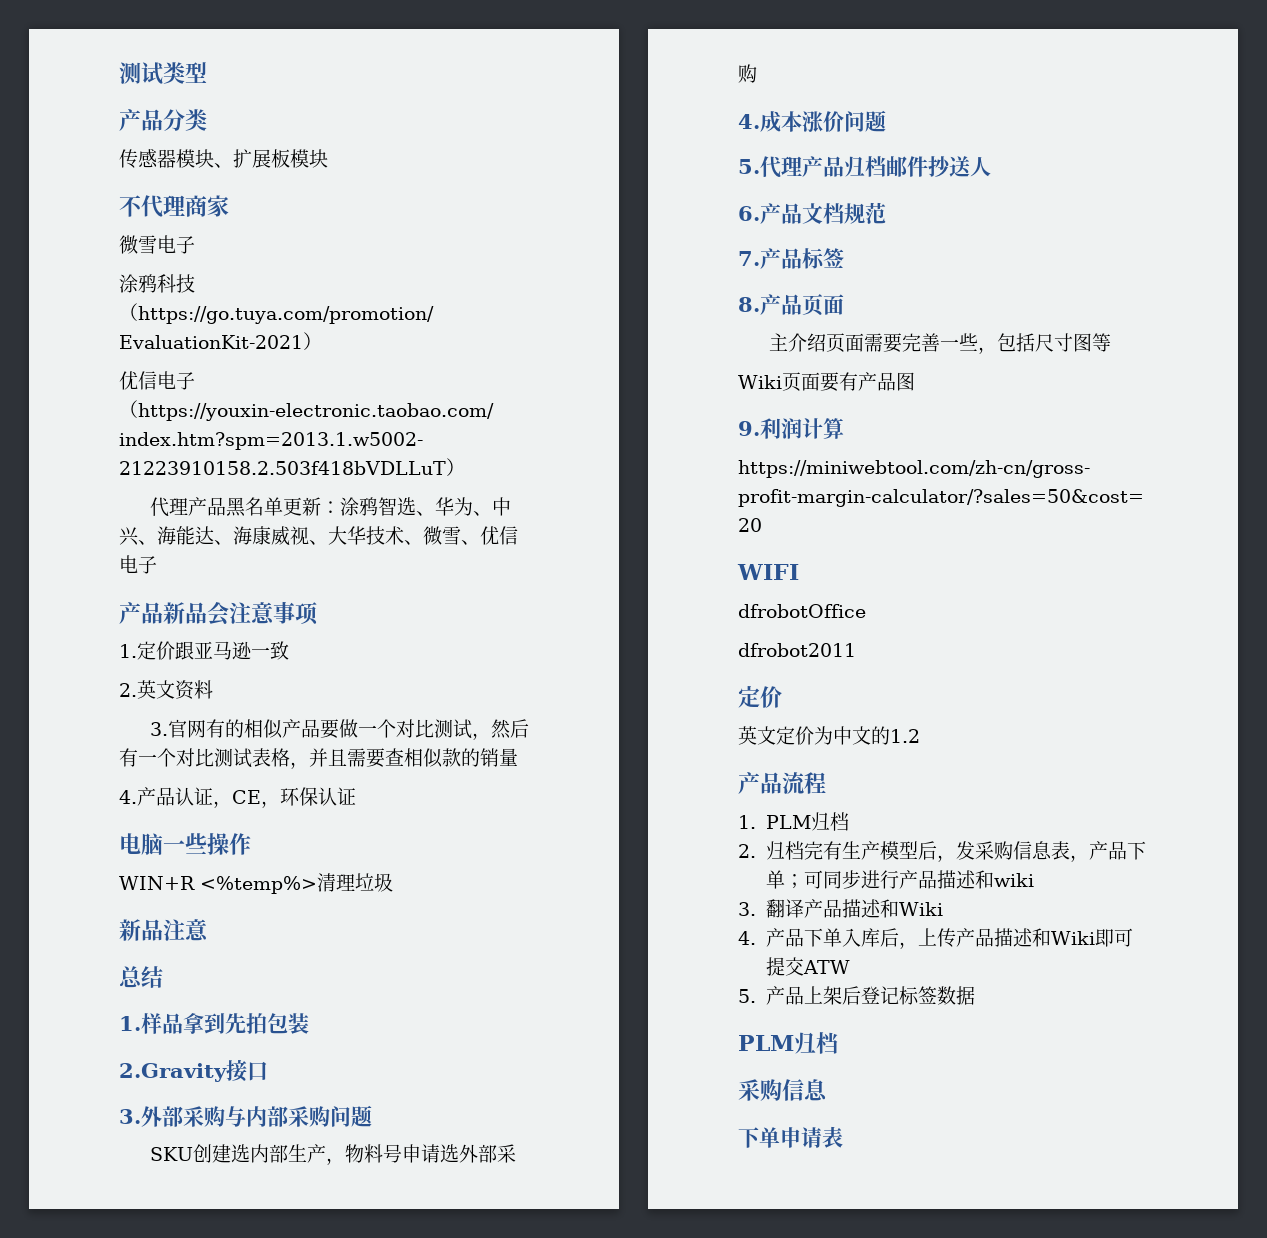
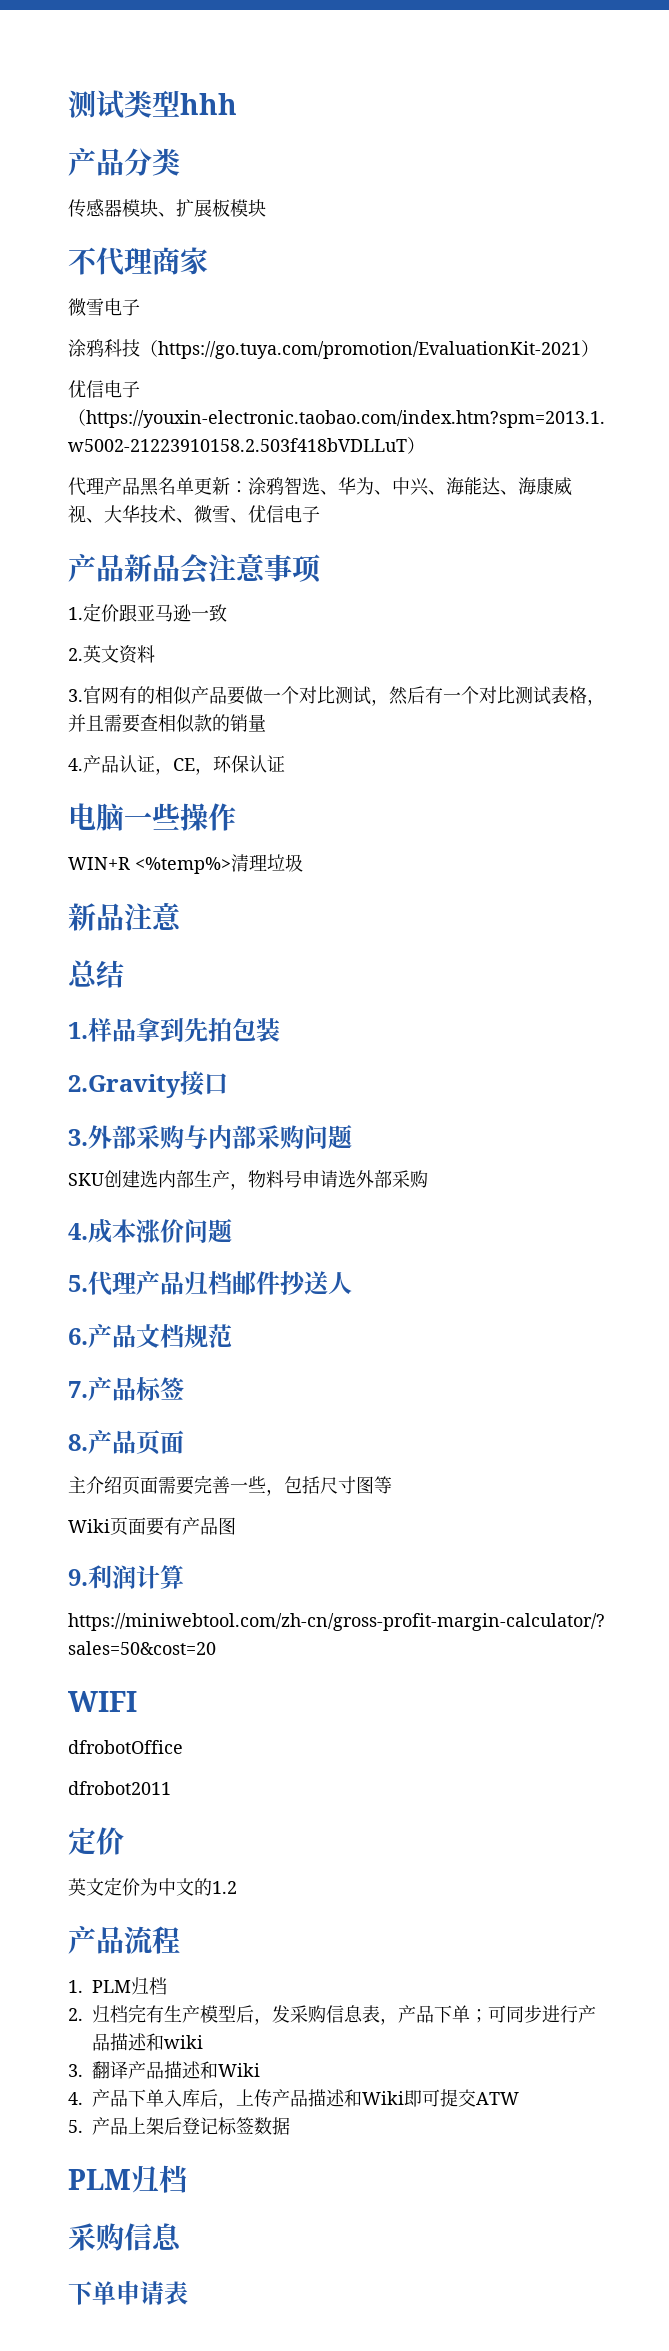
- 测试类型
+ 测试类型hhh

